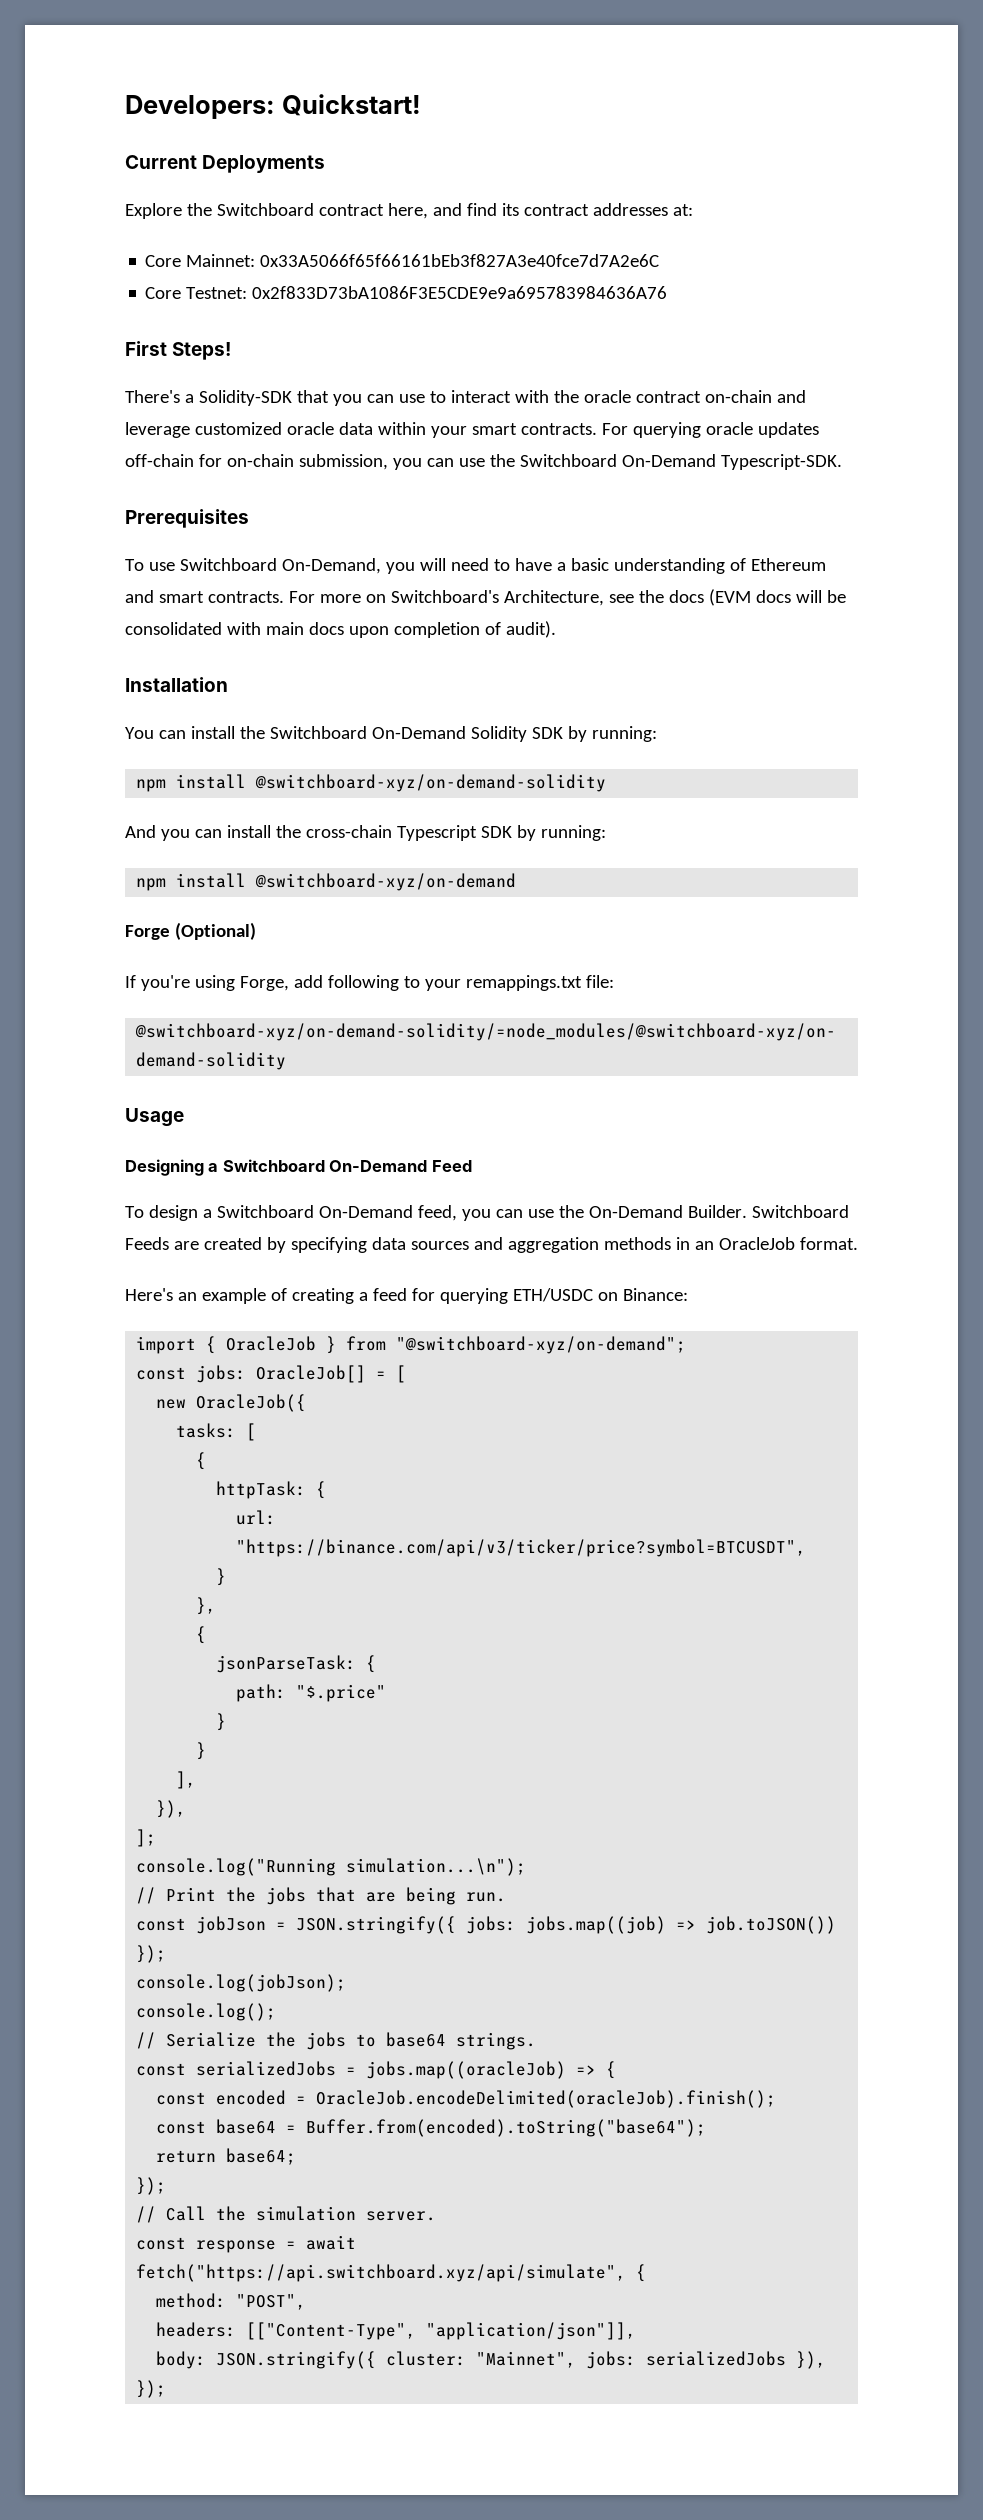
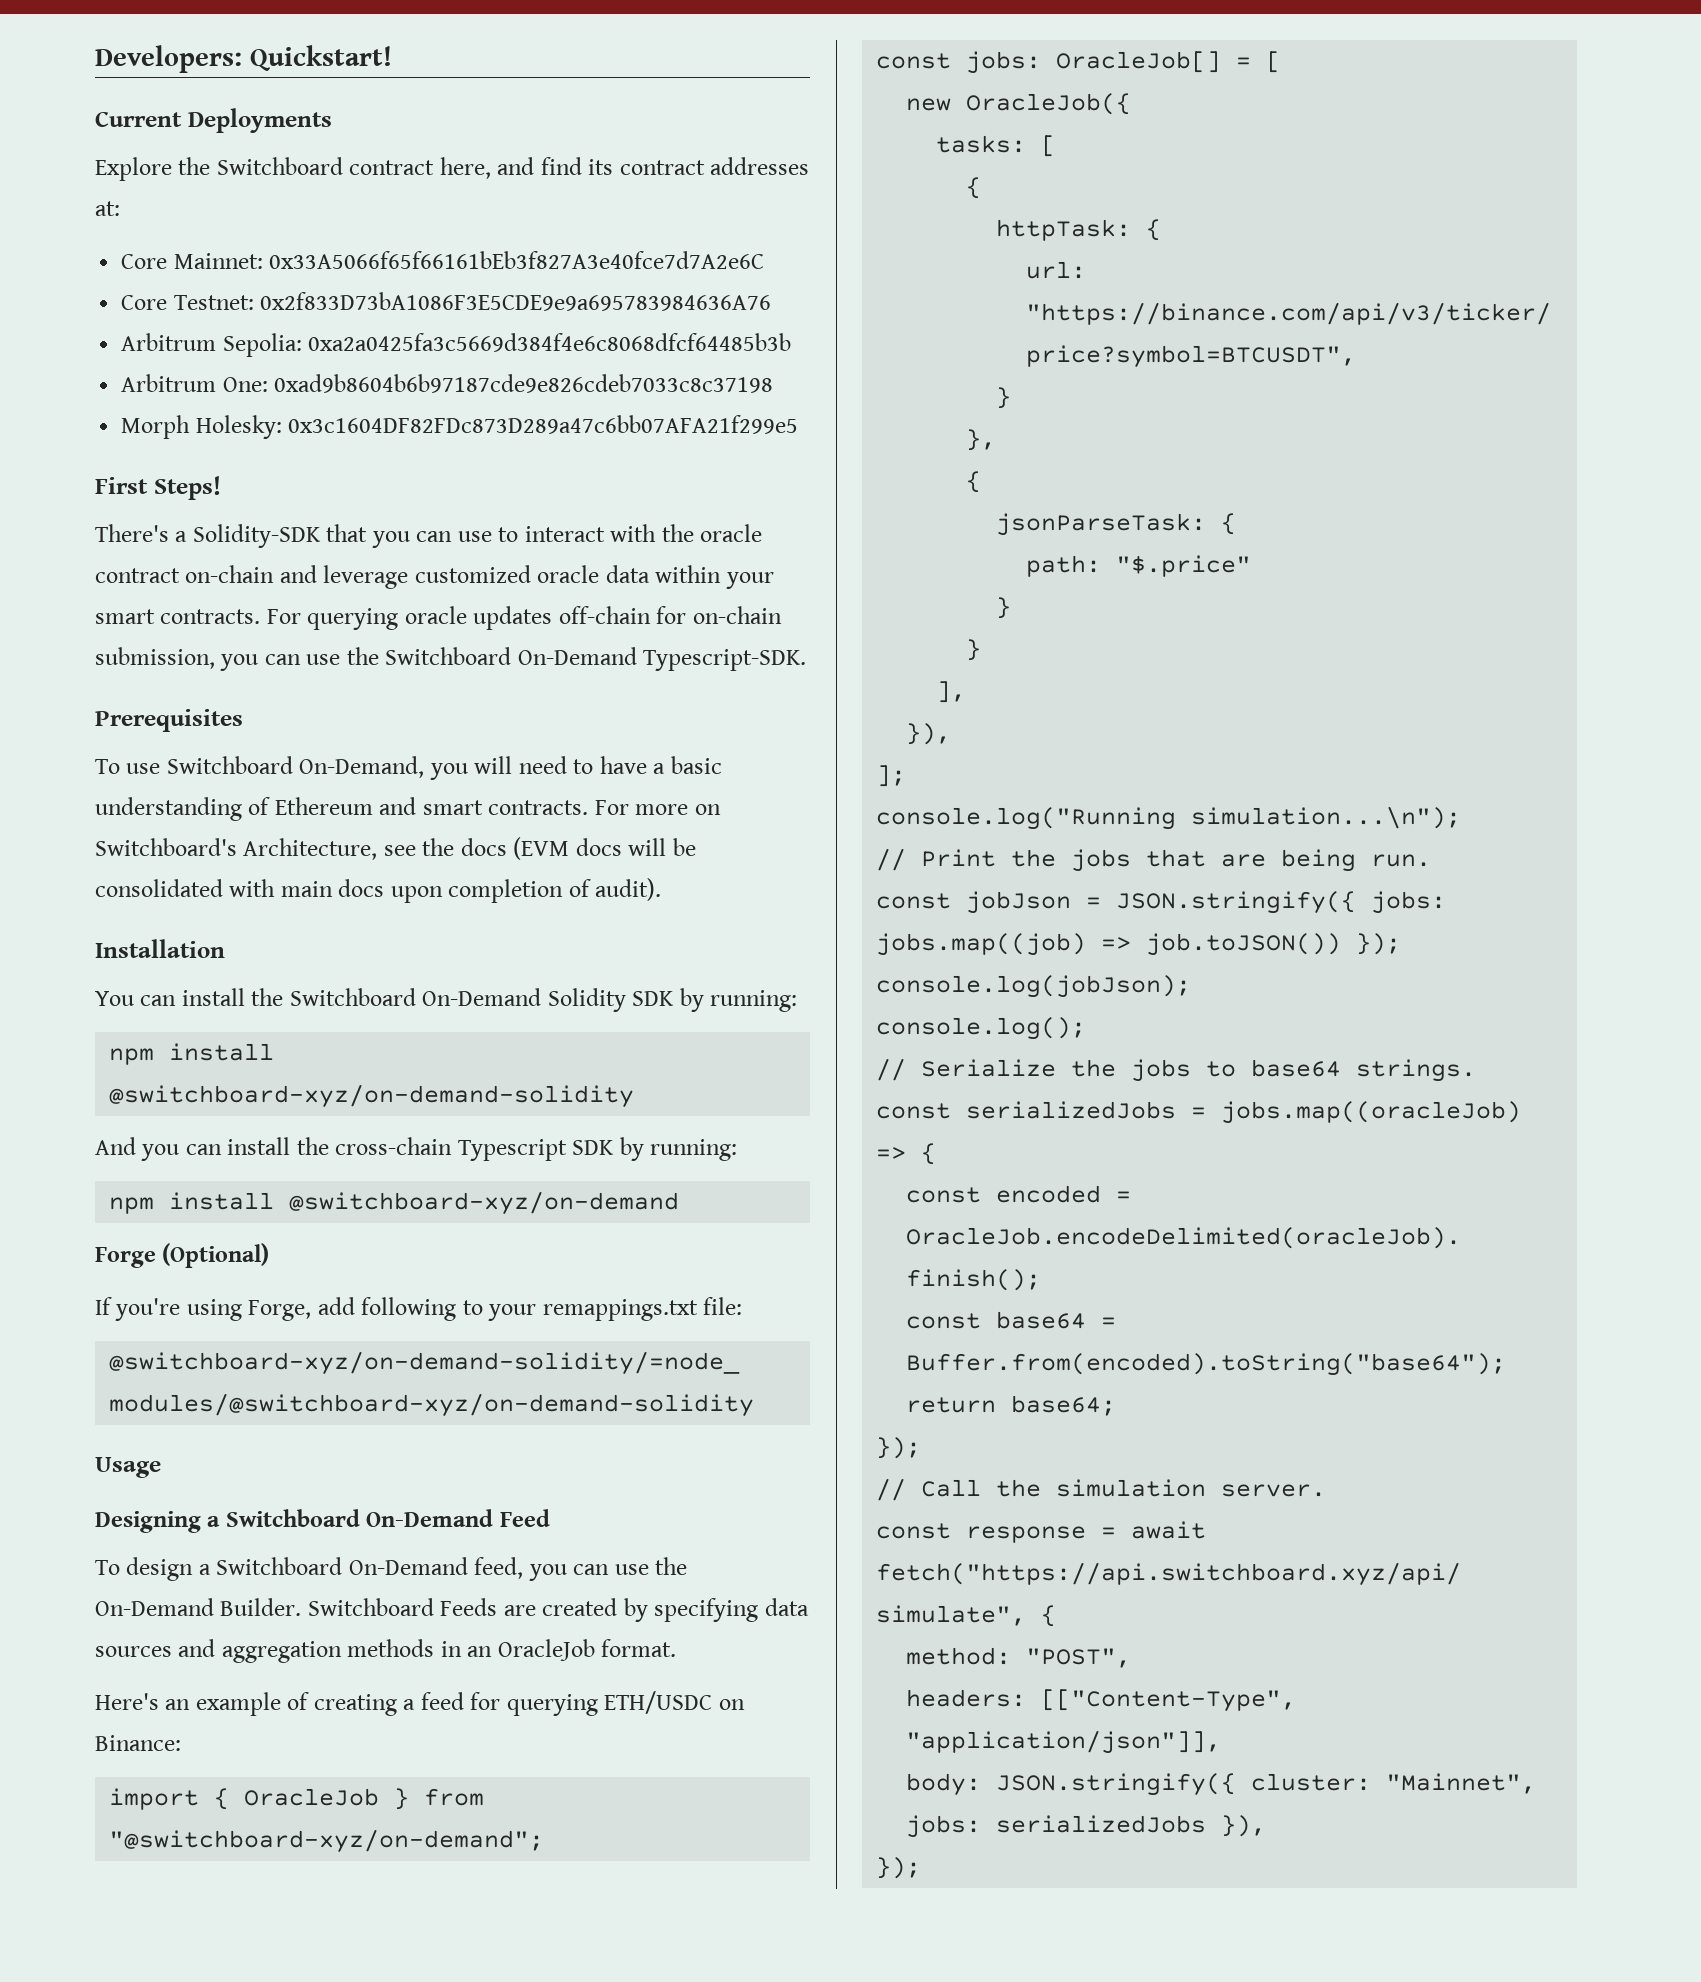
+ Arbitrum Sepolia: 0xa2a0425fa3c5669d384f4e6c8068dfcf64485b3b
+ Arbitrum One: 0xad9b8604b6b97187cde9e826cdeb7033c8c37198
+ Morph Holesky: 0x3c1604DF82FDc873D289a47c6bb07AFA21f299e5

